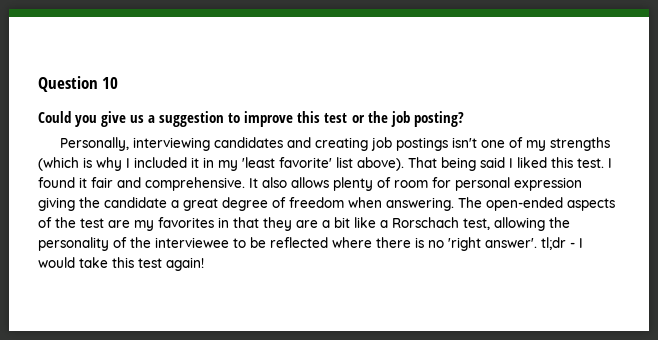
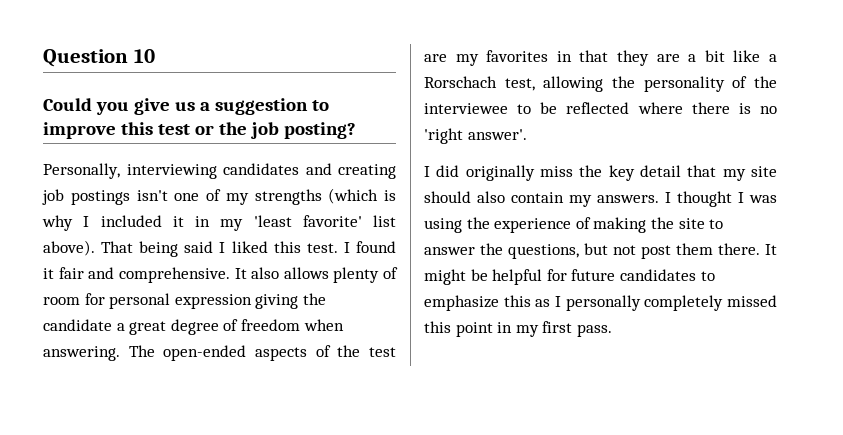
- The open-ended aspects of the test are my favorites in that they are a bit like a Rorschach test, allowing the personality of the interviewee to be reflected where there is no 'right answer'. tl;dr - I would take this test again!
+ The open-ended aspects of the test are my favorites in that they are a bit like a Rorschach test, allowing the personality of the interviewee to be reflected where there is no 'right answer'.
+ I did originally miss the key detail that my site should also contain my answers. I thought I was using the experience of making the site to answer the questions, but not post them there. It might be helpful for future candidates to emphasize this as I personally completely missed this point in my first pass.

